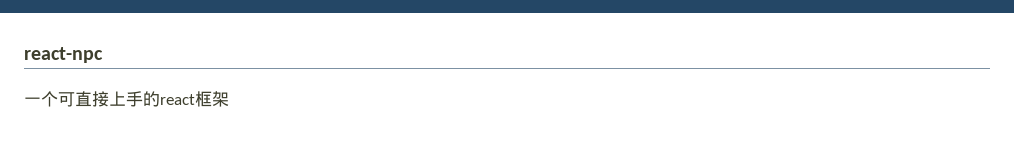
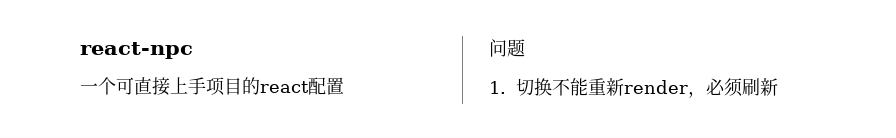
- 一个可直接上手的react框架
+ 一个可直接上手项目的react配置
+ 问题
+ 1.切换不能重新render，必须刷新

